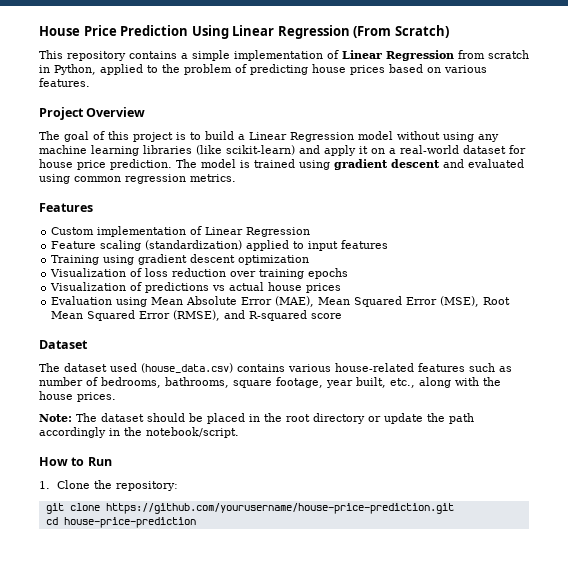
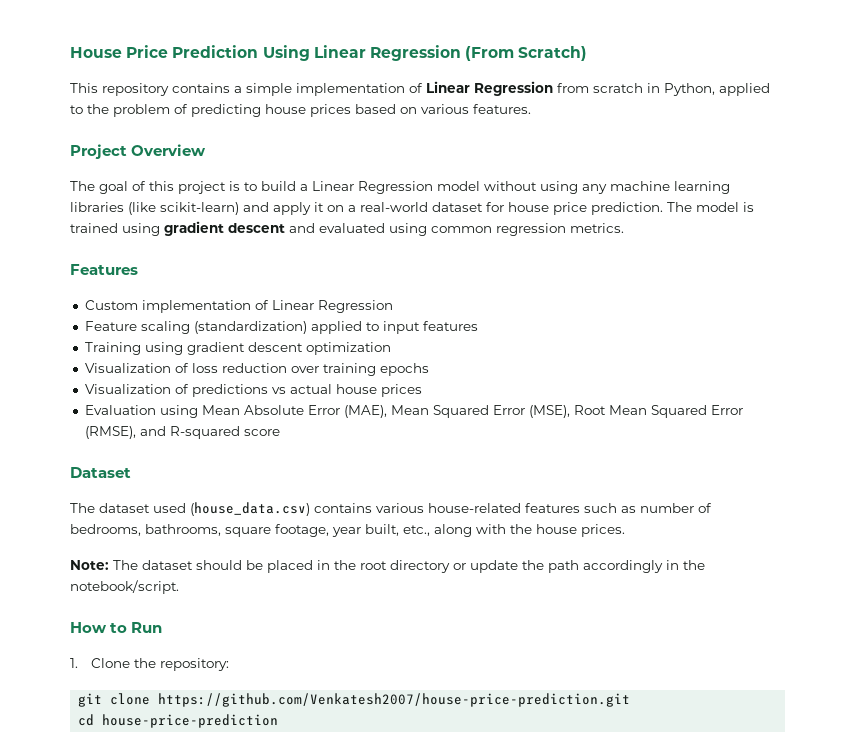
- git clone https://github.com/yourusername/house-price-prediction.git
+ git clone https://github.com/Venkatesh2007/house-price-prediction.git

